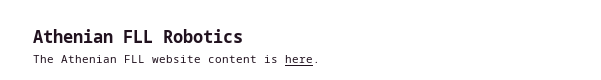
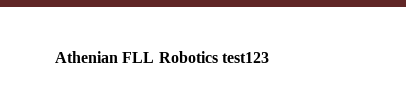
- Athenian FLL Robotics
- The Athenian FLL website content is here.
+ Athenian FLL Robotics test123

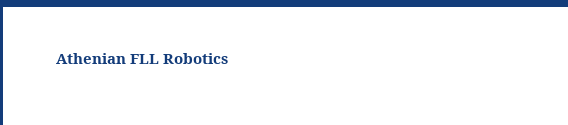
- Athenian FLL Robotics test123
+ Athenian FLL Robotics

